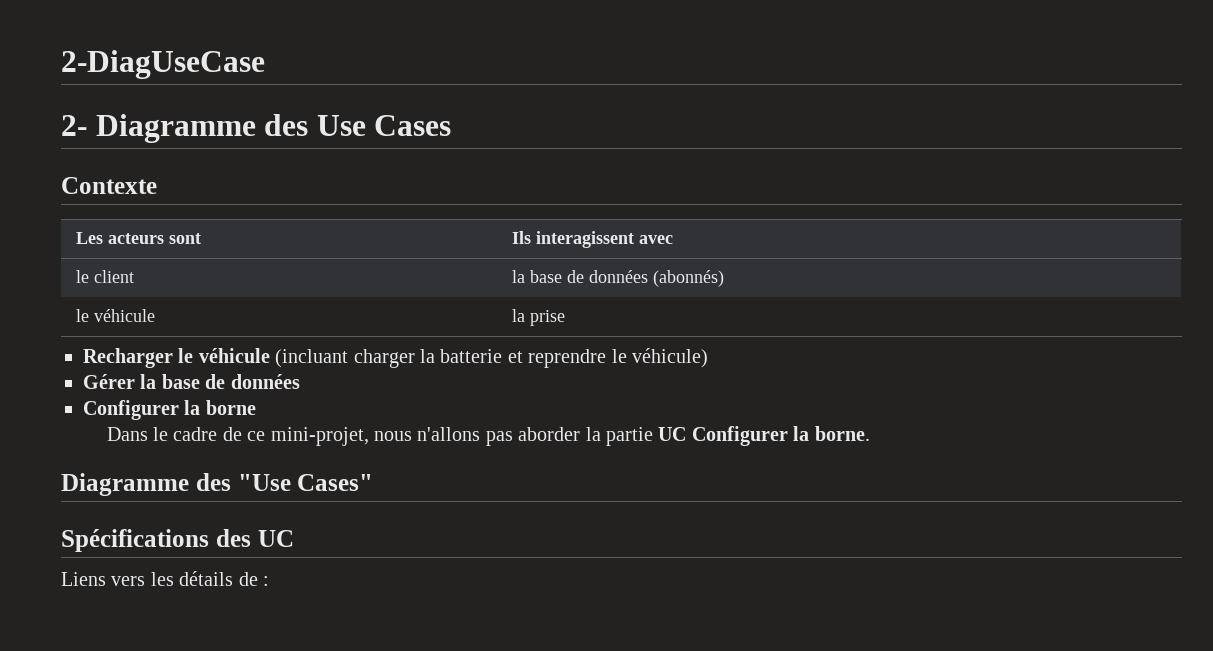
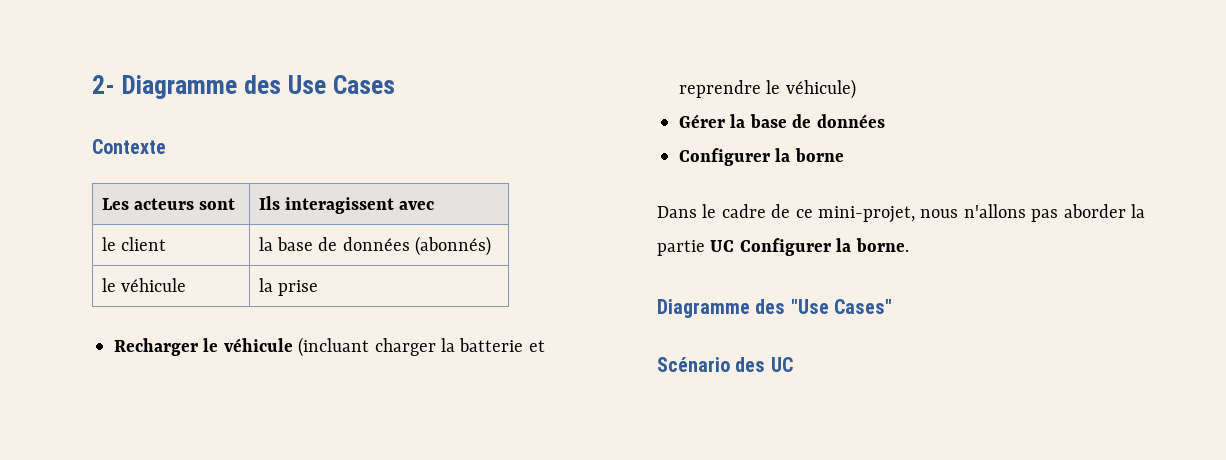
- 2-DiagUseCase
- Spécifications des UC
+ Scénario des UC
- Liens vers les détails de :

